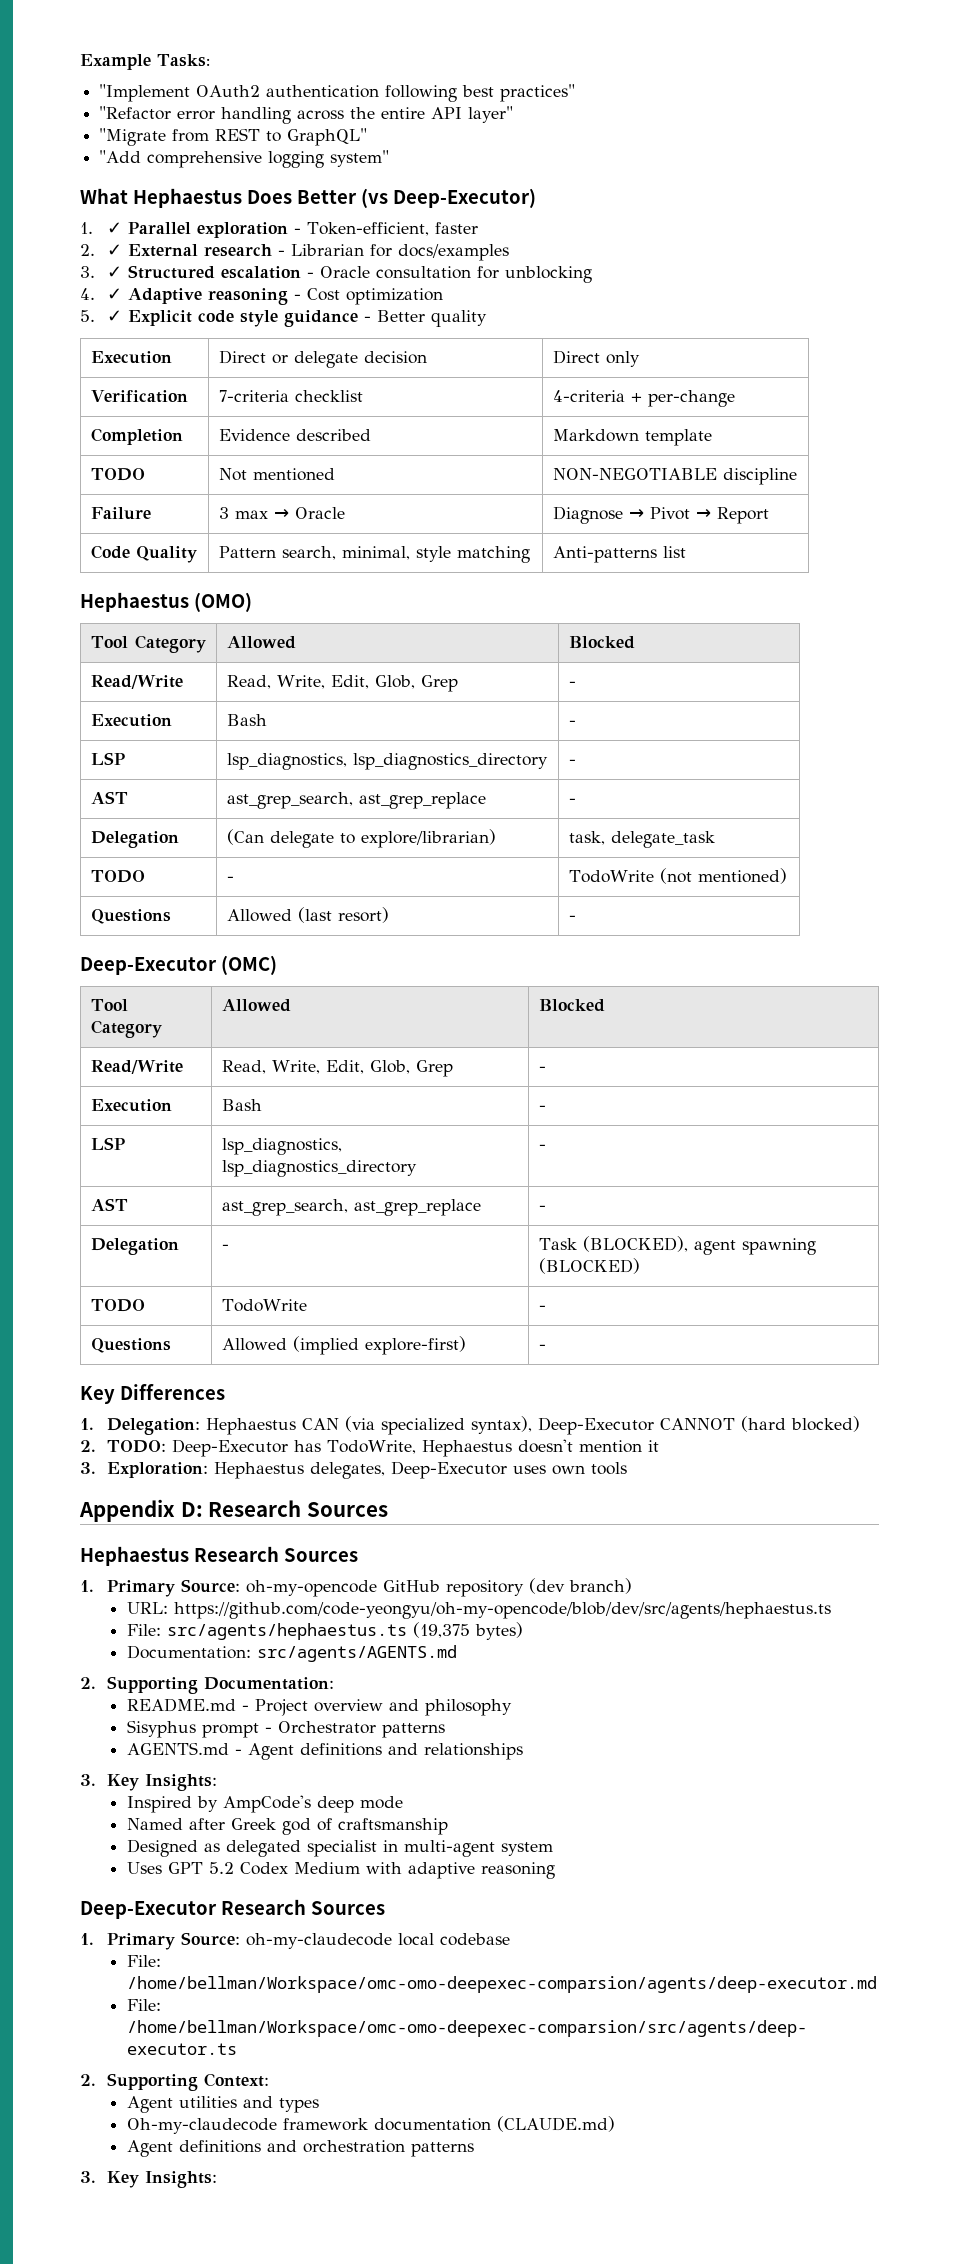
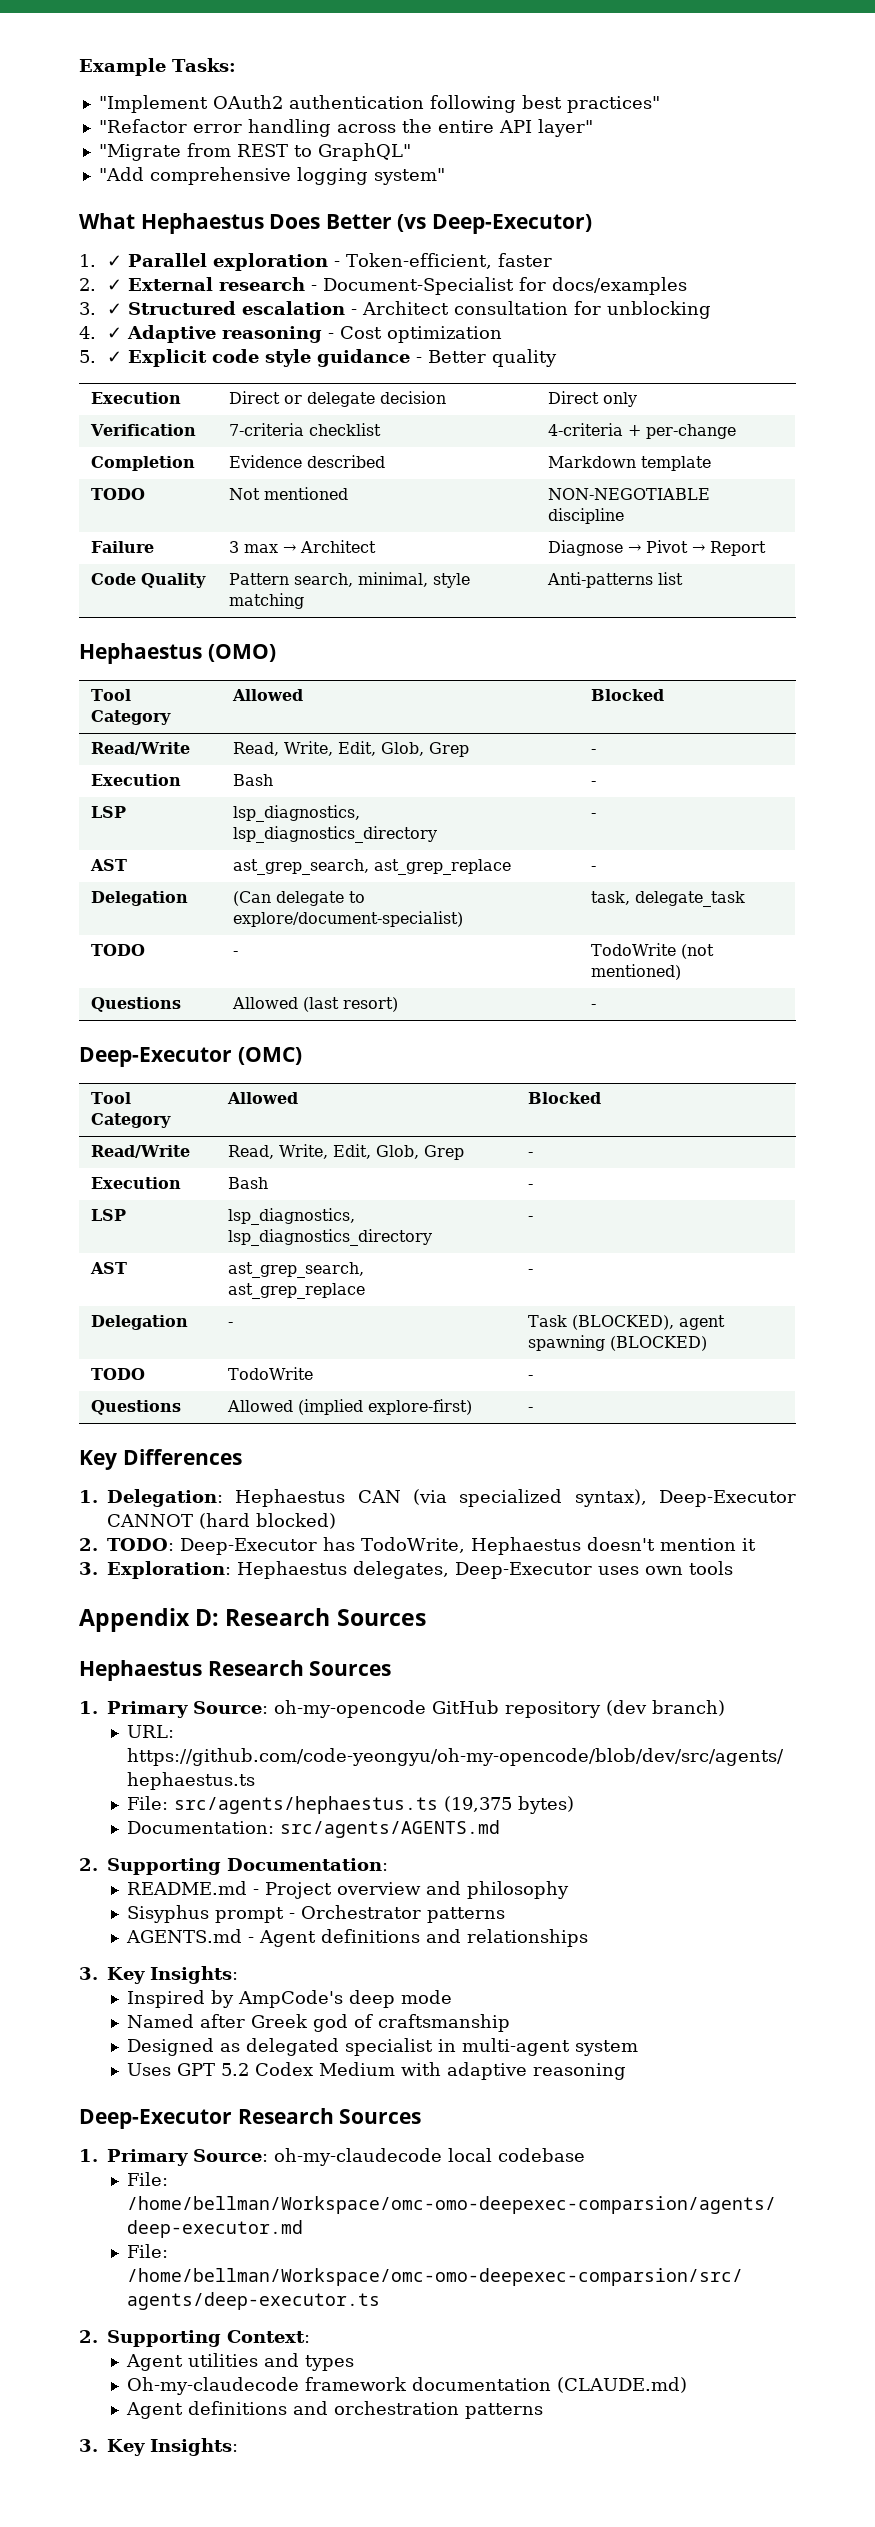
- 2. ✓ External research - Librarian for docs/examples
+ 2. ✓ External research - Document-Specialist for docs/examples
- 3. ✓ Structured escalation - Oracle consultation for unblocking
+ 3. ✓ Structured escalation - Architect consultation for unblocking
- Failure | 3 max → Oracle | Diagnose → Pivot → Report
+ Failure | 3 max → Architect | Diagnose → Pivot → Report
- Delegation | (Can delegate to explore/librarian) | task, delegate_task
+ Delegation | (Can delegate to explore/document-specialist) | task, delegate_task

